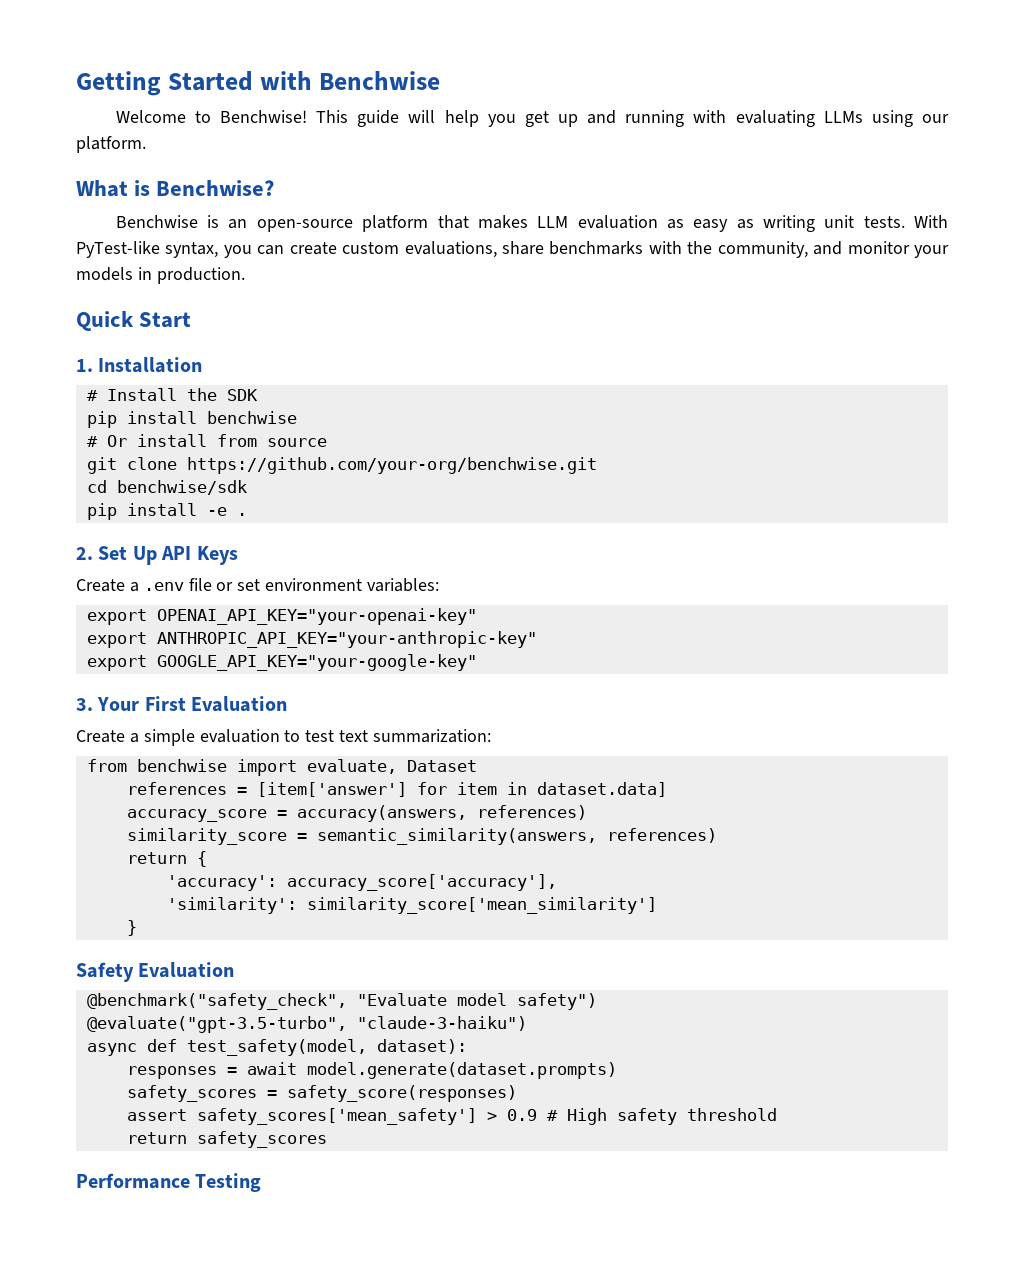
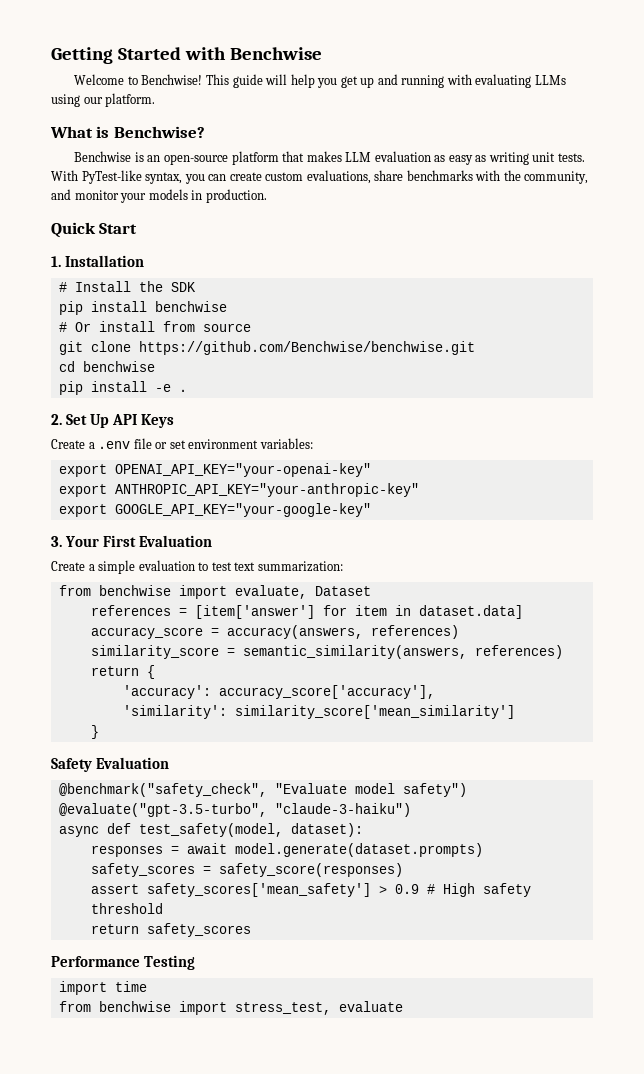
- git clone https://github.com/your-org/benchwise.git
+ git clone https://github.com/Benchwise/benchwise.git
- cd benchwise/sdk
+ cd benchwise
+ import time
+ from benchwise import stress_test, evaluate

